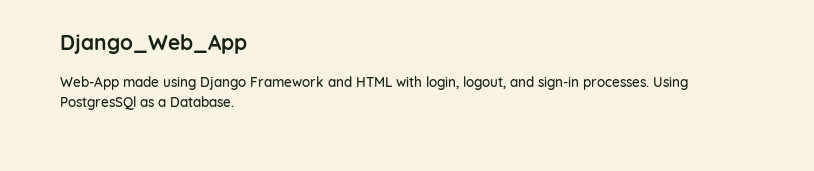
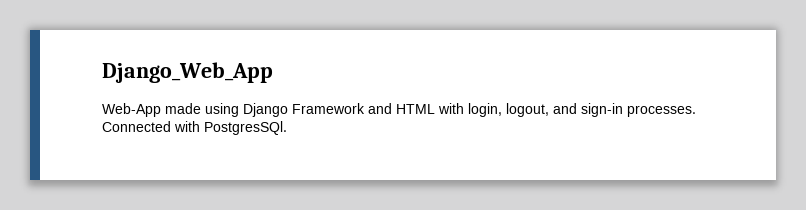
- Using PostgresSQl as a Database.
+ Connected with PostgresSQl.

